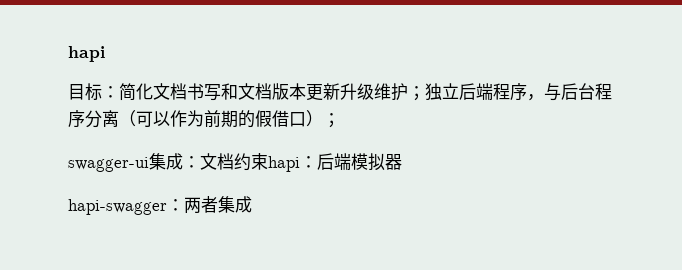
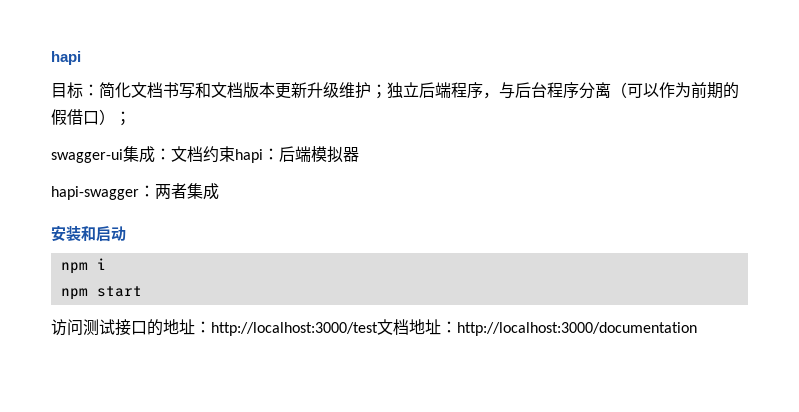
+ 安装和启动
+ npm i
+ npm start
+ 访问测试接口的地址：http://localhost:3000/test文档地址：http://localhost:3000/documentation

